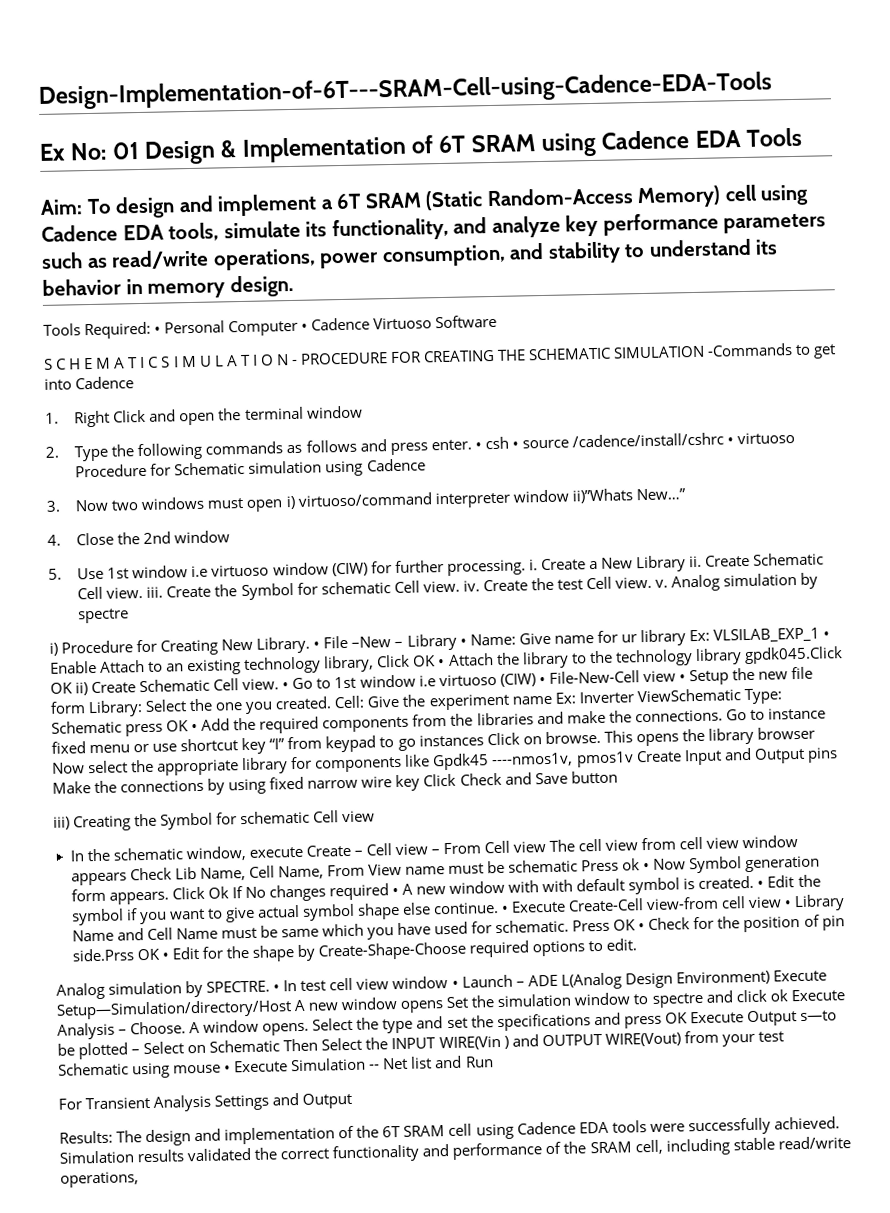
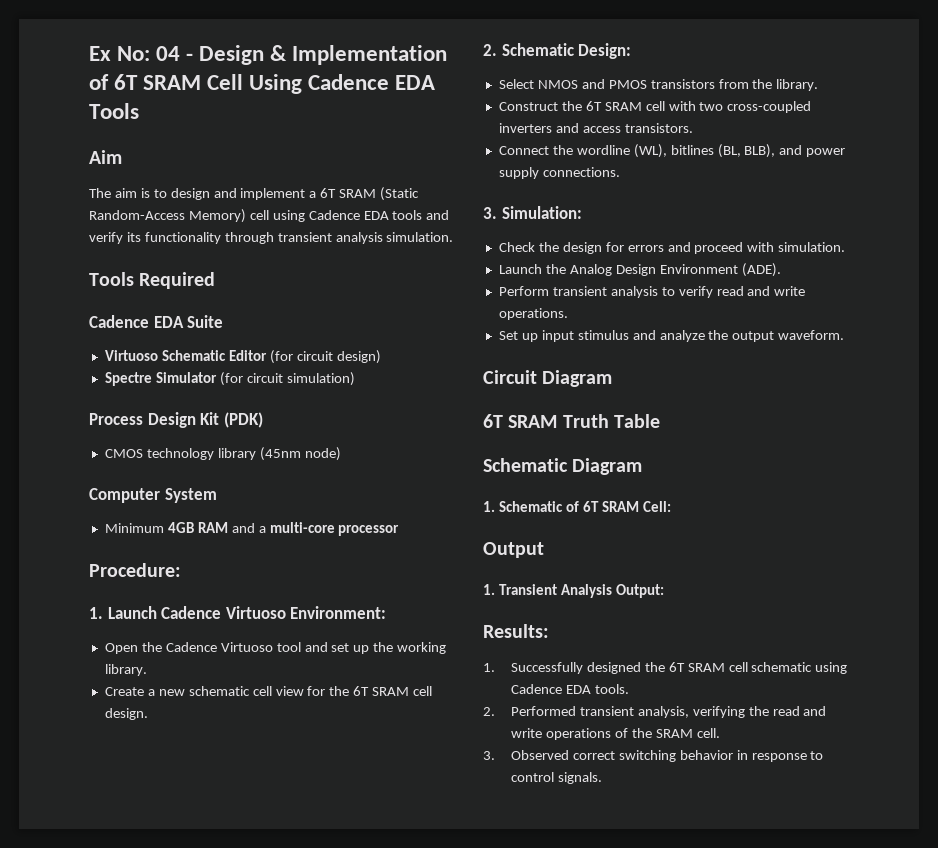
- Design-Implementation-of-6T---SRAM-Cell-using-Cadence-EDA-Tools
- Ex No: 01 Design & Implementation of 6T SRAM using Cadence EDA Tools
+ Ex No: 04 - Design & Implementation of 6T SRAM Cell Using Cadence EDA Tools
- Aim: To design and implement a 6T SRAM (Static Random-Access Memory) cell using Cadence EDA tools, simulate its functionality, and analyze key performance parameters such as read/write operations, power consumption, and stability to understand its behavior in memory design.
- Tools Required: • Personal Computer • Cadence Virtuoso Software
- S C H E M A T I C S I M U L A T I O N - PROCEDURE FOR CREATING THE SCHEMATIC SIMULATION -Commands to get into Cadence
- 1. Right Click and open the terminal window
- 2. Type the following commands as follows and press enter. • csh • source /cadence/install/cshrc • virtuoso Procedure for Schematic simulation using Cadence
- 3. Now two windows must open i) virtuoso/command interpreter window ii)”Whats New…”
- 4. Close the 2nd window
- 5. Use 1st window i.e virtuoso window (CIW) for further processing. i. Create a New Library ii. Create Schematic Cell view. iii. Create the Symbol for schematic Cell view. iv. Create the test Cell view. v. Analog simulation by spectre
- i) Procedure for Creating New Library. • File –New – Library • Name: Give name for ur library Ex: VLSILAB_EXP_1 • Enable Attach to an existing technology library, Click OK • Attach the library to the technology library gpdk045.Click OK ii) Create Schematic Cell view. • Go to 1st window i.e virtuoso (CIW) • File-New-Cell view • Setup the new file form Library: Select the one you created. Cell: Give the experiment name Ex: Inverter ViewSchematic Type: Schematic press OK • Add the required components from the libraries and make the connections. Go to instance fixed menu or use shortcut key “I” from keypad to go instances Click on browse. This opens the library browser Now select the appropriate library for components like Gpdk45 ----nmos1v, pmos1v Create Input and Output pins Make the connections by using fixed narrow wire key Click Check and Save button
- iii) Creating the Symbol for schematic Cell view
- In the schematic window, execute Create – Cell view – From Cell view The cell view from cell view window appears Check Lib Name, Cell Name, From View name must be schematic Press ok • Now Symbol generation form appears. Click Ok If No changes required • A new window with with default symbol is created. • Edit the symbol if you want to give actual symbol shape else continue. • Execute Create-Cell view-from cell view • Library Name and Cell Name must be same which you have used for schematic. Press OK • Check for the position of pin side.Prss OK • Edit for the shape by Create-Shape-Choose required options to edit.
- Analog simulation by SPECTRE. • In test cell view window • Launch – ADE L(Analog Design Environment) Execute Setup—Simulation/directory/Host A new window opens Set the simulation window to spectre and click ok Execute Analysis – Choose. A window opens. Select the type and set the specifications and press OK Execute Output s—to be plotted – Select on Schematic Then Select the INPUT WIRE(Vin ) and OUTPUT WIRE(Vout) from your test Schematic using mouse • Execute Simulation -- Net list and Run
- For Transient Analysis Settings and Output
- Results: The design and implementation of the 6T SRAM cell using Cadence EDA tools were successfully achieved. Simulation results validated the correct functionality and performance of the SRAM cell, including stable read/write operations,
+ Aim
+ The aim is to design and implement a 6T SRAM (Static Random-Access Memory) cell using Cadence EDA tools and verify its functionality through transient analysis simulation.
+ Tools Required
+ Cadence EDA Suite
+ Virtuoso Schematic Editor (for circuit design)
+ Spectre Simulator (for circuit simulation)
+ Process Design Kit (PDK)
+ CMOS technology library (45nm node)
+ Computer System
+ Minimum 4GB RAM and a multi-core processor
+ Procedure:
+ 1. Launch Cadence Virtuoso Environment:
+ Open the Cadence Virtuoso tool and set up the working library.
+ Create a new schematic cell view for the 6T SRAM cell design.
+ 2. Schematic Design:
+ Select NMOS and PMOS transistors from the library.
+ Construct the 6T SRAM cell with two cross-coupled inverters and access transistors.
+ Connect the wordline (WL), bitlines (BL, BLB), and power supply connections.
+ 3. Simulation:
+ Check the design for errors and proceed with simulation.
+ Launch the Analog Design Environment (ADE).
+ Perform transient analysis to verify read and write operations.
+ Set up input stimulus and analyze the output waveform.
+ Circuit Diagram
+ 6T SRAM Truth Table
+ Schematic Diagram
+ 1. Schematic of 6T SRAM Cell:
+ Output
+ 1. Transient Analysis Output:
+ Results:
+ 1. Successfully designed the 6T SRAM cell schematic using Cadence EDA tools.
+ 2. Performed transient analysis, verifying the read and write operations of the SRAM cell.
+ 3. Observed correct switching behavior in response to control signals.

